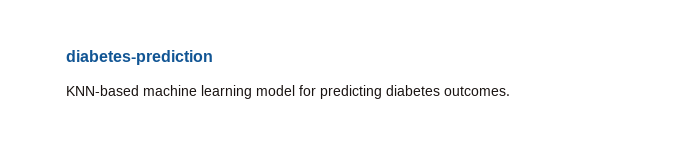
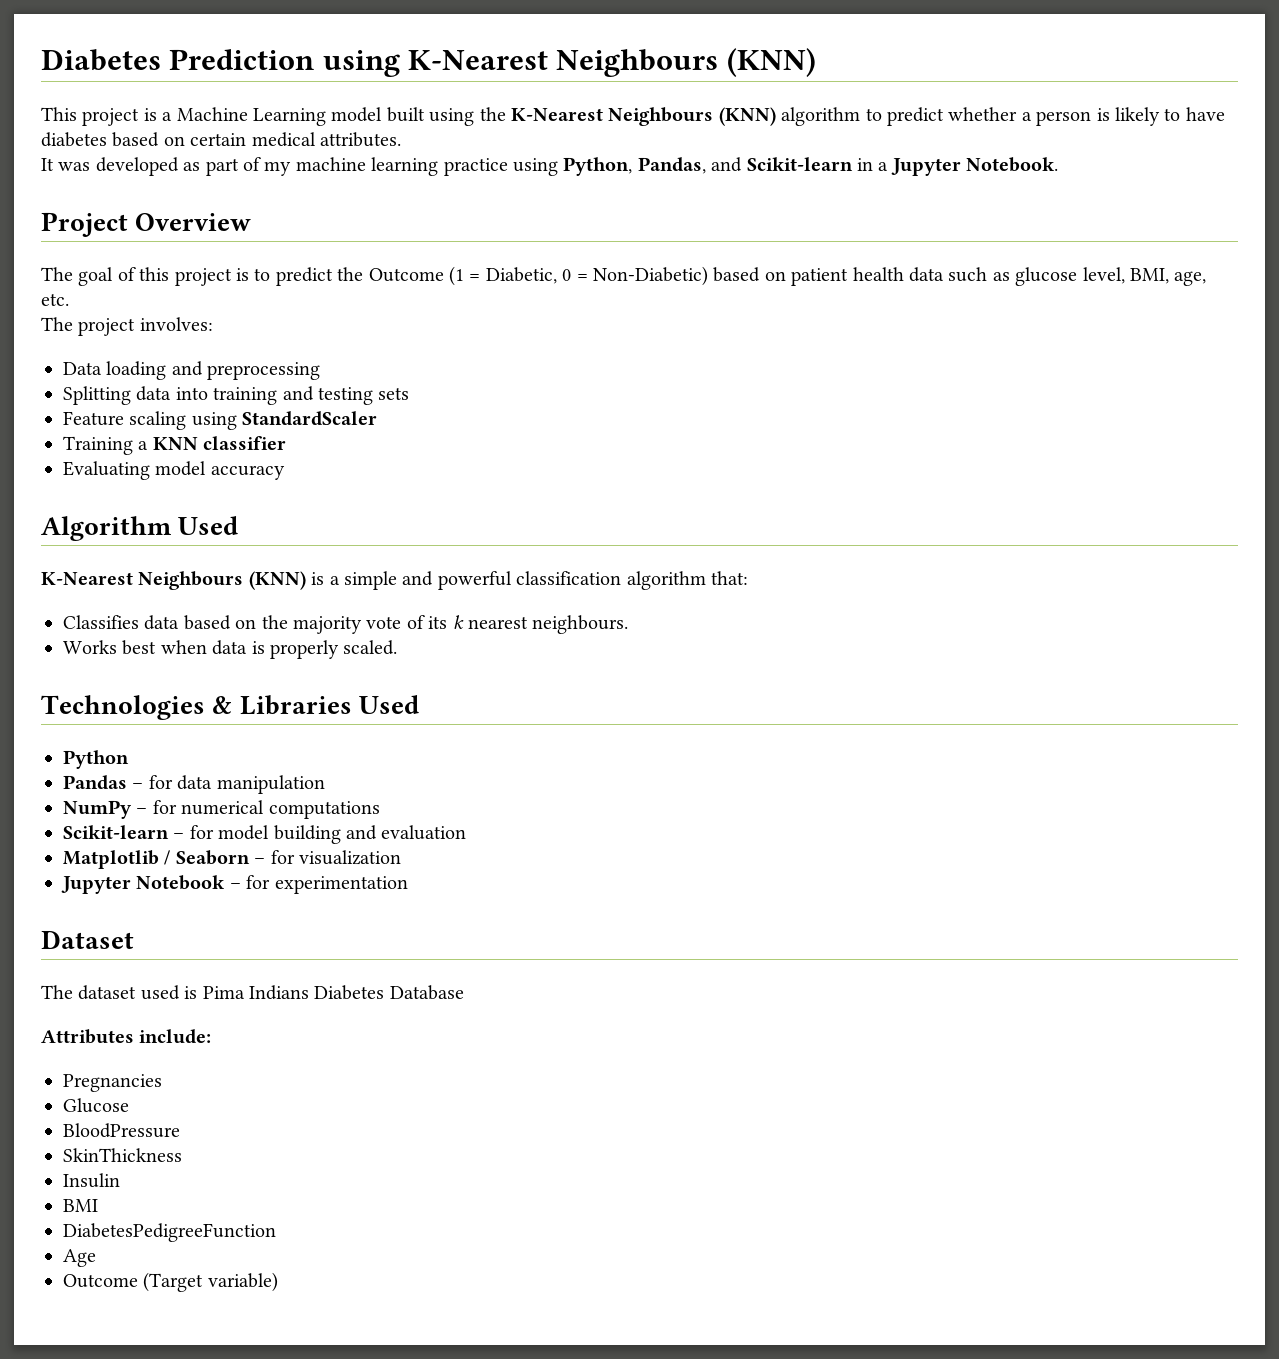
- diabetes-prediction
- KNN-based machine learning model for predicting diabetes outcomes.
+ Diabetes Prediction using K-Nearest Neighbours (KNN)
+ This project is a Machine Learning model built using the K-Nearest Neighbours (KNN) algorithm to predict whether a person is likely to have diabetes based on certain medical attributes.
+ It was developed as part of my machine learning practice using Python, Pandas, and Scikit-learn in a Jupyter Notebook.
+ Project Overview
+ The goal of this project is to predict the Outcome (1 = Diabetic, 0 = Non-Diabetic) based on patient health data such as glucose level, BMI, age, etc.
+ The project involves:
+ Data loading and preprocessing
+ Splitting data into training and testing sets
+ Feature scaling using StandardScaler
+ Training a KNN classifier
+ Evaluating model accuracy
+ Algorithm Used
+ K-Nearest Neighbours (KNN) is a simple and powerful classification algorithm that:
+ Classifies data based on the majority vote of its k nearest neighbours.
+ Works best when data is properly scaled.
+ Technologies & Libraries Used
+ Python
+ Pandas – for data manipulation
+ NumPy – for numerical computations
+ Scikit-learn – for model building and evaluation
+ Matplotlib / Seaborn – for visualization
+ Jupyter Notebook – for experimentation
+ Dataset
+ The dataset used is Pima Indians Diabetes Database
+ Attributes include:
+ Pregnancies
+ Glucose
+ BloodPressure
+ SkinThickness
+ Insulin
+ BMI
+ DiabetesPedigreeFunction
+ Age
+ Outcome (Target variable)

